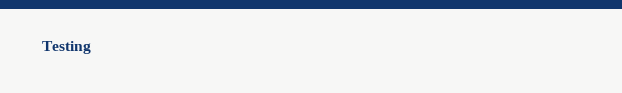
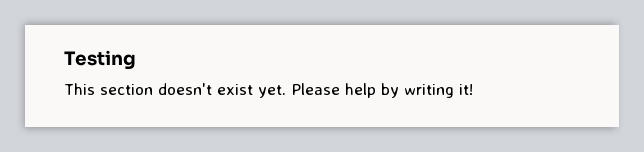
+ This section doesn't exist yet. Please help by writing it!

